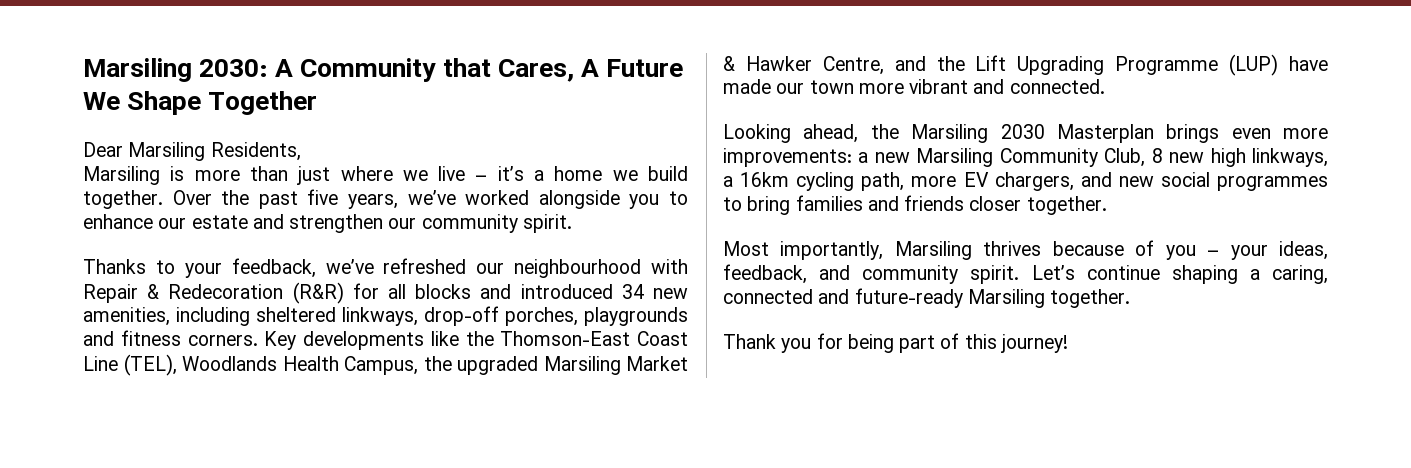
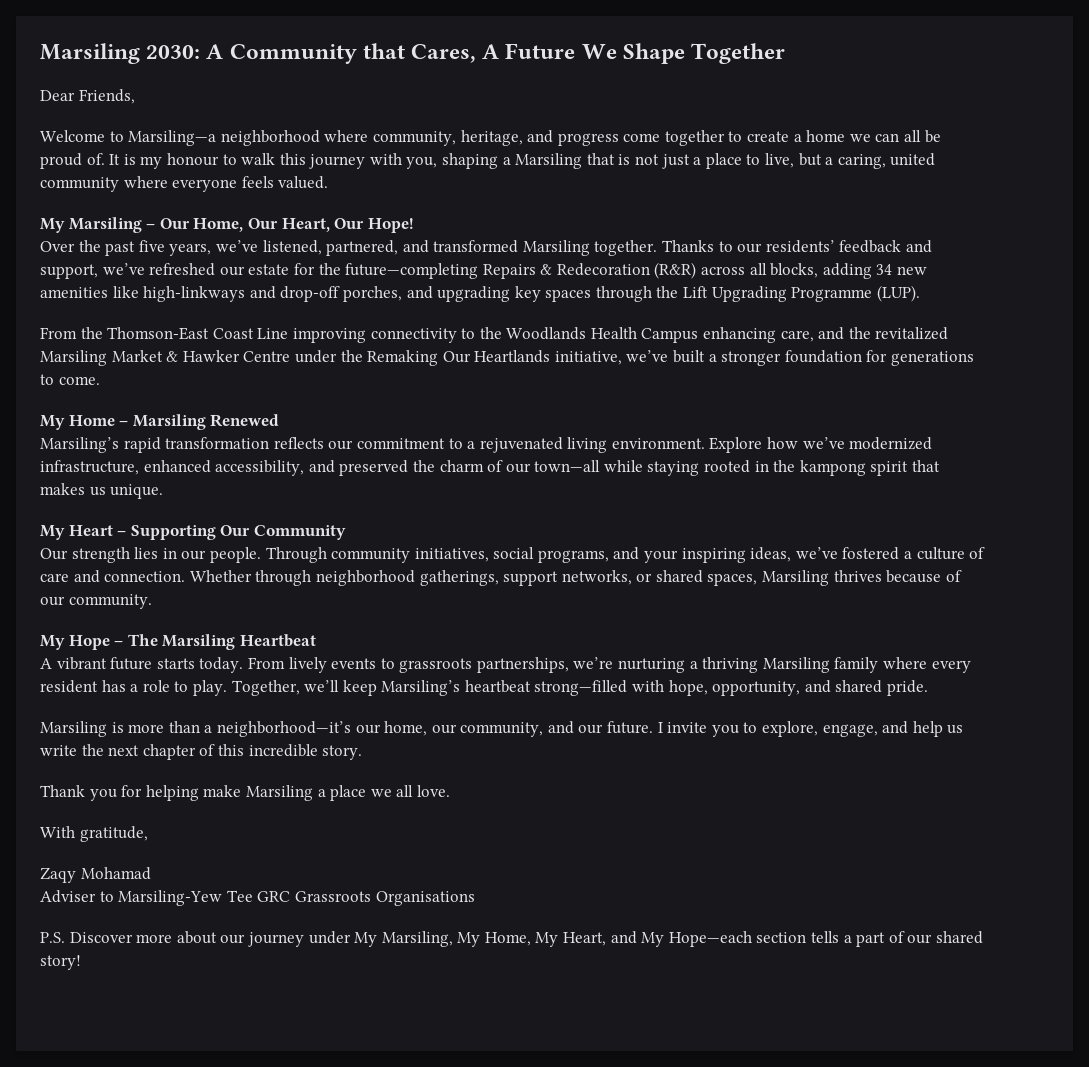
- Dear Marsiling Residents,
- Marsiling is more than just where we live – it’s a home we build together. Over the past five years, we’ve worked alongside you to enhance our estate and strengthen our community spirit.
- Thanks to your feedback, we’ve refreshed our neighbourhood with Repair & Redecoration (R&R) for all blocks and introduced 34 new amenities, including sheltered linkways, drop-off porches, playgrounds and fitness corners. Key developments like the Thomson-East Coast Line (TEL), Woodlands Health Campus, the upgraded Marsiling Market & Hawker Centre, and the Lift Upgrading Programme (LUP) have made our town more vibrant and connected.
- Looking ahead, the Marsiling 2030 Masterplan brings even more improvements: a new Marsiling Community Club, 8 new high linkways, a 16km cycling path, more EV chargers, and new social programmes to bring families and friends closer together.
- Most importantly, Marsiling thrives because of you – your ideas, feedback, and community spirit. Let’s continue shaping a caring, connected and future-ready Marsiling together.
- Thank you for being part of this journey!
+ Dear Friends,
+ Welcome to Marsiling—a neighborhood where community, heritage, and progress come together to create a home we can all be proud of. It is my honour to walk this journey with you, shaping a Marsiling that is not just a place to live, but a caring, united community where everyone feels valued.
+ My Marsiling – Our Home, Our Heart, Our Hope!
+ Over the past five years, we’ve listened, partnered, and transformed Marsiling together. Thanks to our residents’ feedback and support, we’ve refreshed our estate for the future—completing Repairs & Redecoration (R&R) across all blocks, adding 34 new amenities like high-linkways and drop-off porches, and upgrading key spaces through the Lift Upgrading Programme (LUP).
+ From the Thomson-East Coast Line improving connectivity to the Woodlands Health Campus enhancing care, and the revitalized Marsiling Market & Hawker Centre under the Remaking Our Heartlands initiative, we’ve built a stronger foundation for generations to come.
+ My Home – Marsiling Renewed
+ Marsiling’s rapid transformation reflects our commitment to a rejuvenated living environment. Explore how we’ve modernized infrastructure, enhanced accessibility, and preserved the charm of our town—all while staying rooted in the kampong spirit that makes us unique.
+ My Heart – Supporting Our Community
+ Our strength lies in our people. Through community initiatives, social programs, and your inspiring ideas, we’ve fostered a culture of care and connection. Whether through neighborhood gatherings, support networks, or shared spaces, Marsiling thrives because of our community.
+ My Hope – The Marsiling Heartbeat
+ A vibrant future starts today. From lively events to grassroots partnerships, we’re nurturing a thriving Marsiling family where every resident has a role to play. Together, we’ll keep Marsiling’s heartbeat strong—filled with hope, opportunity, and shared pride.
+ Marsiling is more than a neighborhood—it’s our home, our community, and our future. I invite you to explore, engage, and help us write the next chapter of this incredible story.
+ Thank you for helping make Marsiling a place we all love.
+ With gratitude,
+ Zaqy Mohamad
+ Adviser to Marsiling-Yew Tee GRC Grassroots Organisations
+ P.S. Discover more about our journey under My Marsiling, My Home, My Heart, and My Hope—each section tells a part of our shared story!

